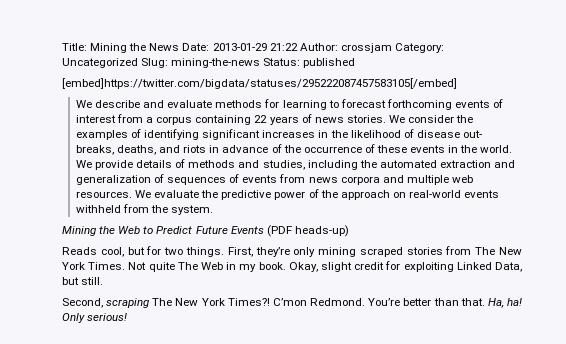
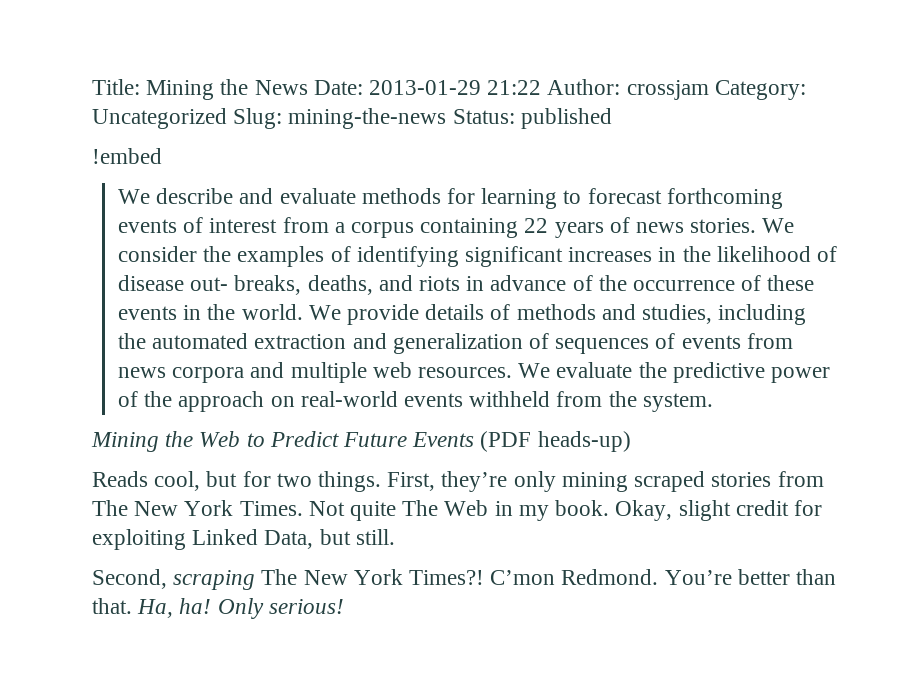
- [embed]https://twitter.com/bigdata/statuses/295222087457583105[/embed]
+ !embed

